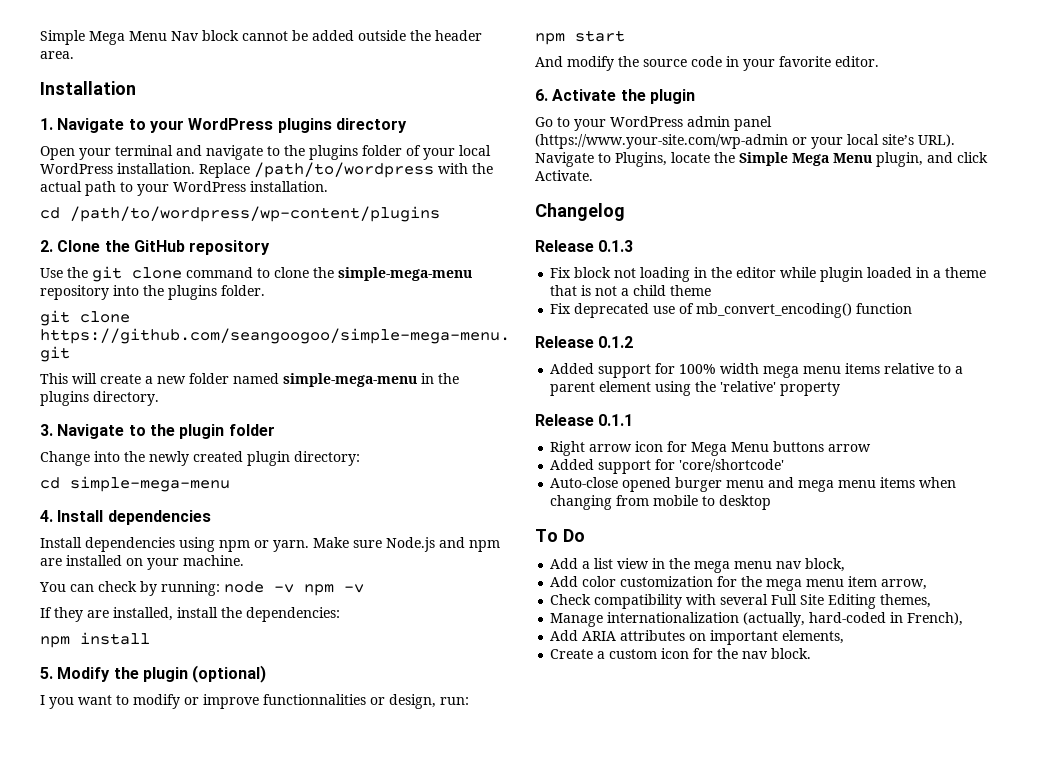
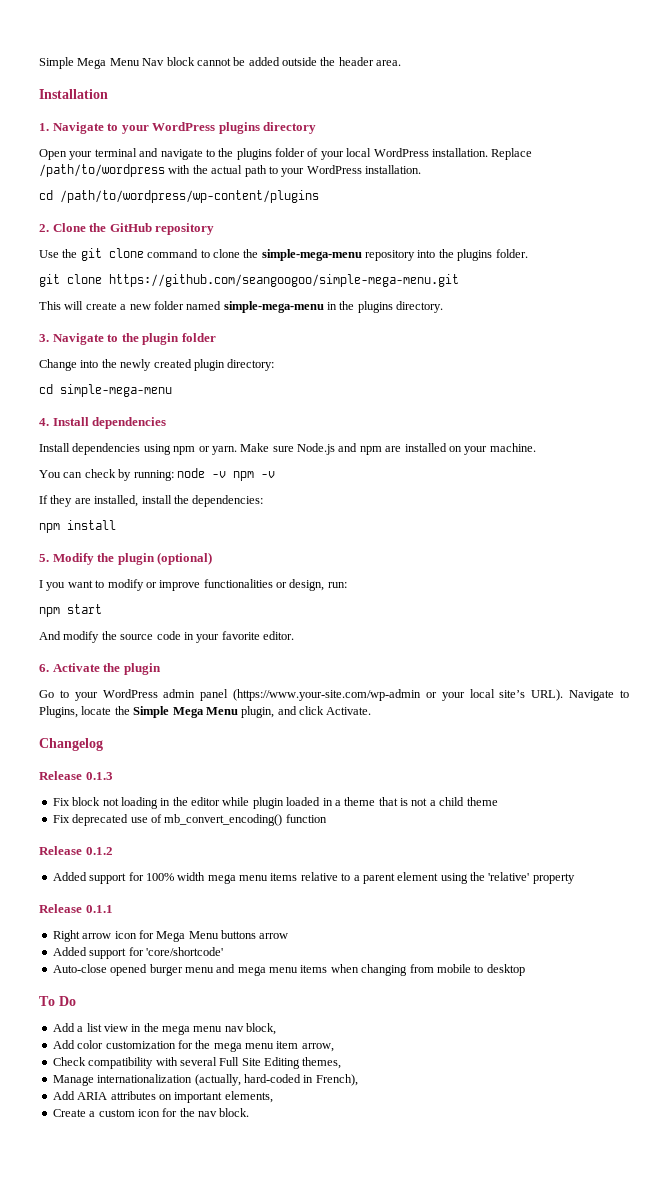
- I you want to modify or improve functionnalities or design, run:
+ I you want to modify or improve functionalities or design, run:

